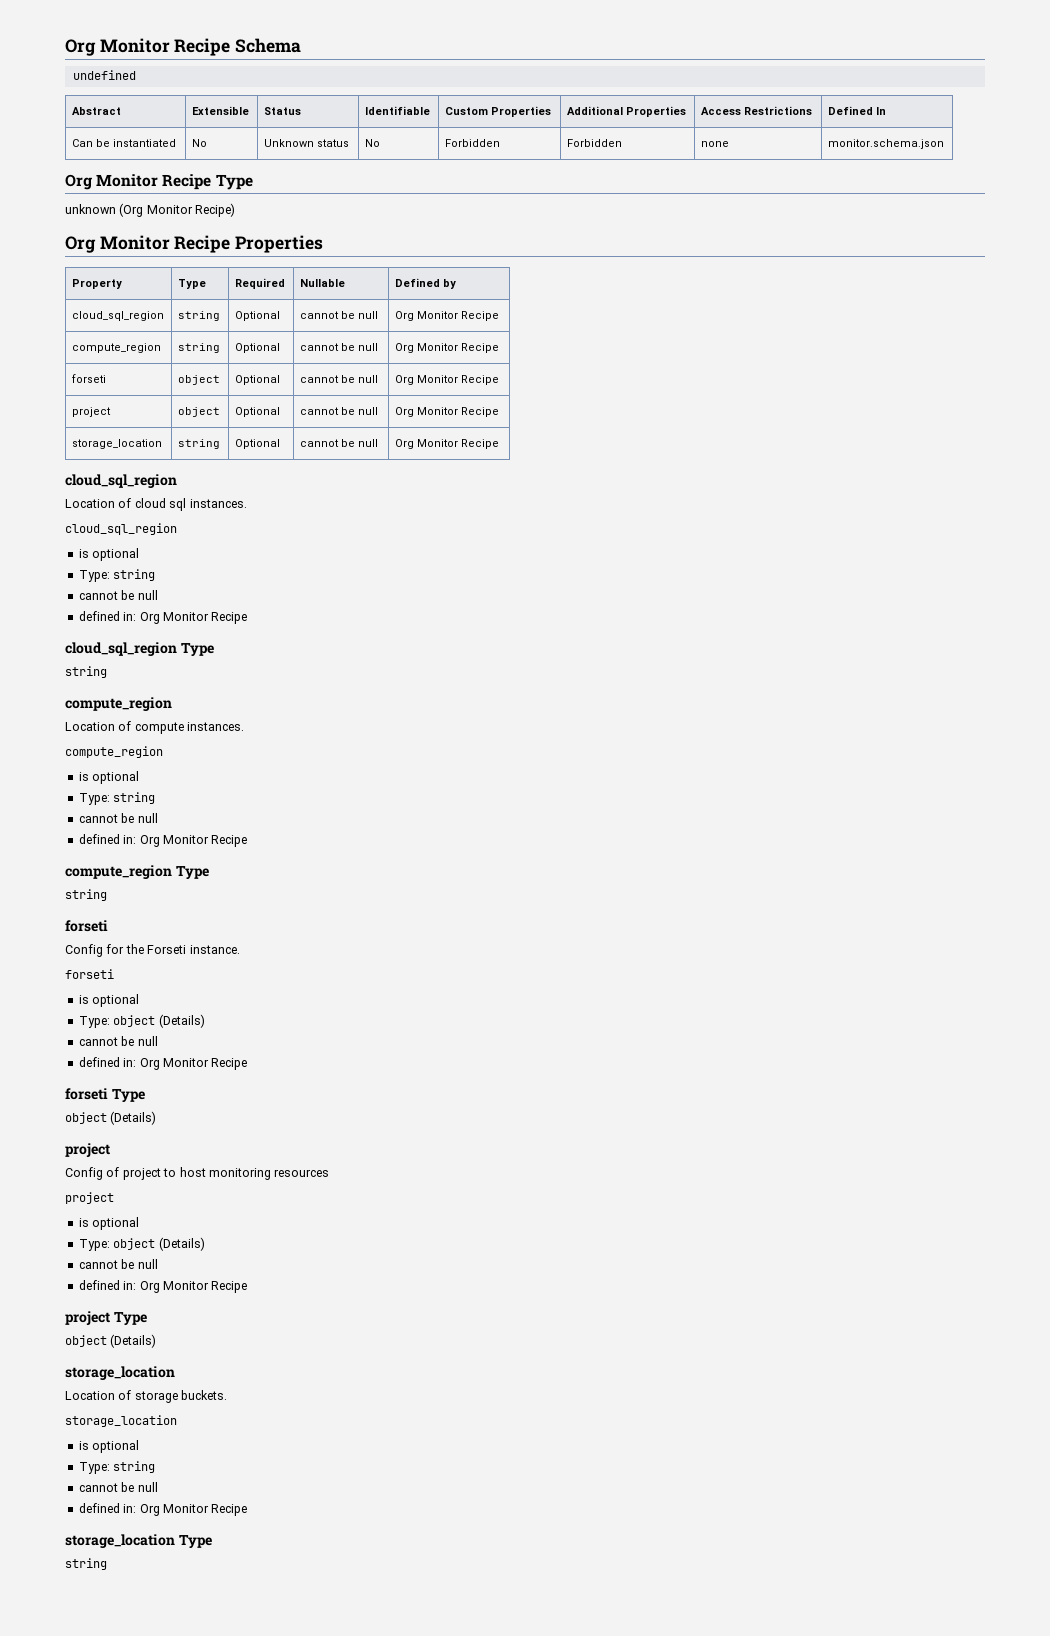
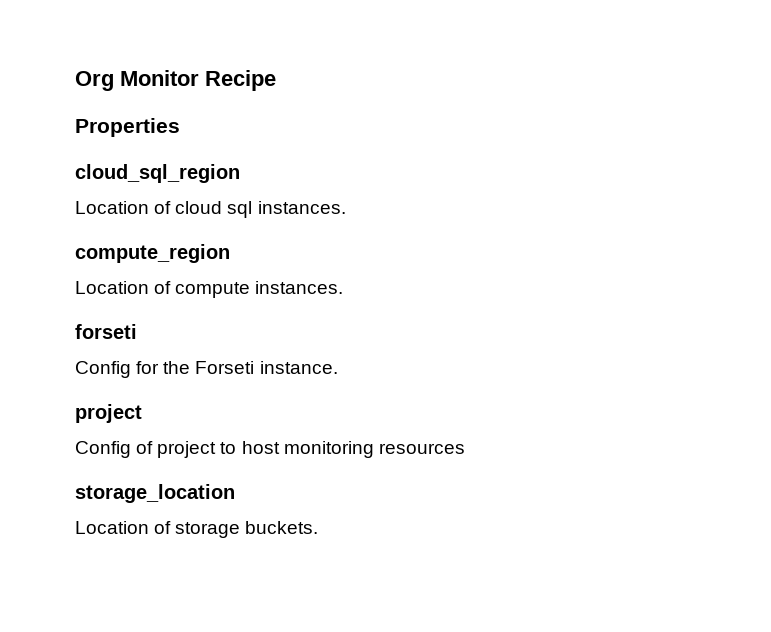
- Org Monitor Recipe Schema
- undefined
- Abstract | Extensible | Status | Identifiable | Custom Properties | Additional Properties | Access Restrictions | Defined In
- Can be instantiated | No | Unknown status | No | Forbidden | Forbidden | none | monitor.schema.json
- Org Monitor Recipe Type
- unknown (Org Monitor Recipe)
- Org Monitor Recipe Properties
- Property | Type | Required | Nullable | Defined by
- cloud_sql_region | string | Optional | cannot be null | Org Monitor Recipe
- compute_region | string | Optional | cannot be null | Org Monitor Recipe
- forseti | object | Optional | cannot be null | Org Monitor Recipe
- project | object | Optional | cannot be null | Org Monitor Recipe
- storage_location | string | Optional | cannot be null | Org Monitor Recipe
+ Org Monitor Recipe
+ Properties
  Location of cloud sql instances.
- cloud_sql_region
- is optional
- Type: string
- cannot be null
- defined in: Org Monitor Recipe
- cloud_sql_region Type
- string
  Location of compute instances.
- compute_region
- is optional
- Type: string
- cannot be null
- defined in: Org Monitor Recipe
- compute_region Type
- string
  Config for the Forseti instance.
- forseti
- is optional
- Type: object (Details)
- cannot be null
- defined in: Org Monitor Recipe
- forseti Type
- object (Details)
  Config of project to host monitoring resources
- project
- is optional
- Type: object (Details)
- cannot be null
- defined in: Org Monitor Recipe
- project Type
- object (Details)
  Location of storage buckets.
- storage_location
- is optional
- Type: string
- cannot be null
- defined in: Org Monitor Recipe
- storage_location Type
- string

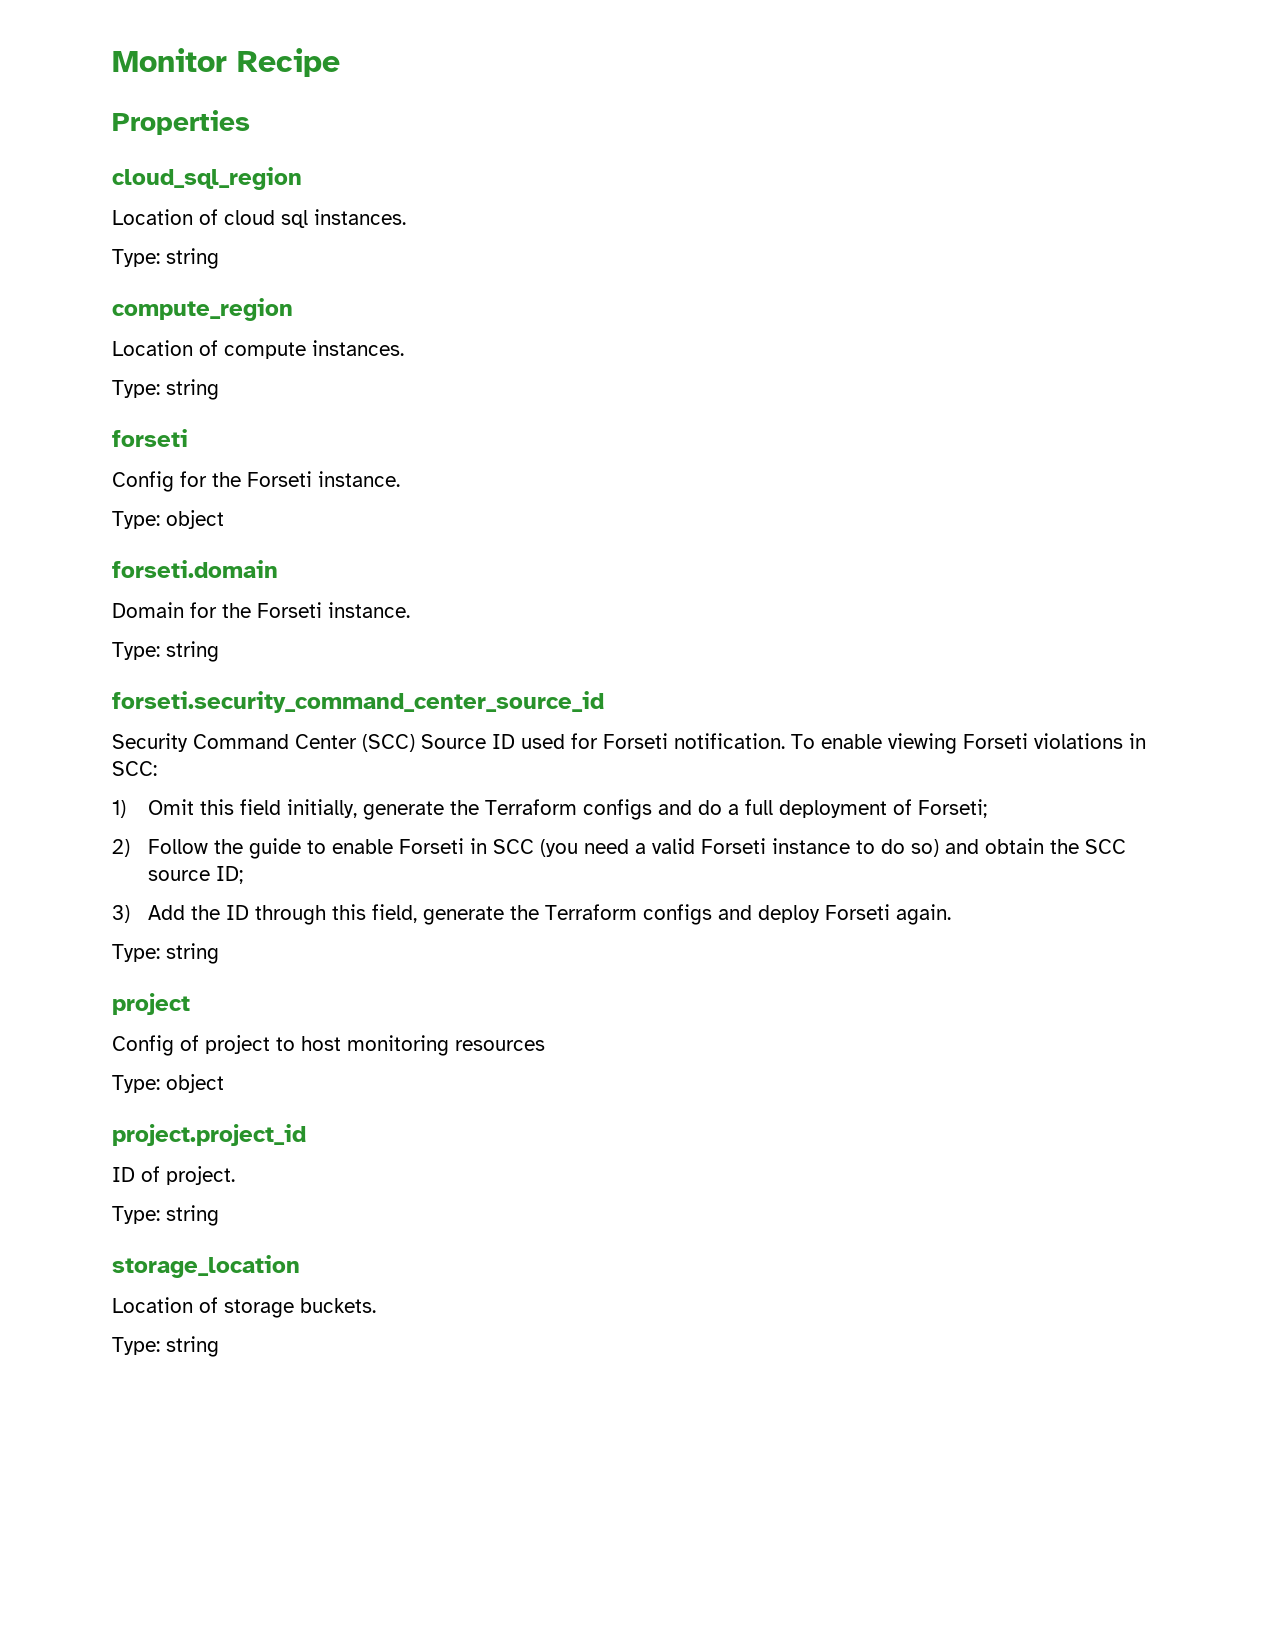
- Org Monitor Recipe
+ Monitor Recipe
  Location of cloud sql instances.
+ Type: string
  Location of compute instances.
+ Type: string
  Config for the Forseti instance.
+ Type: object
+ forseti.domain
+ Domain for the Forseti instance.
+ Type: string
+ forseti.security_command_center_source_id
+ Security Command Center (SCC) Source ID used for Forseti notification. To enable viewing Forseti violations in SCC:
+ 1) Omit this field initially, generate the Terraform configs and do a full deployment of Forseti;
+ 2) Follow the guide to enable Forseti in SCC (you need a valid Forseti instance to do so) and obtain the SCC source ID;
+ 3) Add the ID through this field, generate the Terraform configs and deploy Forseti again.
+ Type: string
  Config of project to host monitoring resources
+ Type: object
+ project.project_id
+ ID of project.
+ Type: string
  Location of storage buckets.
+ Type: string

